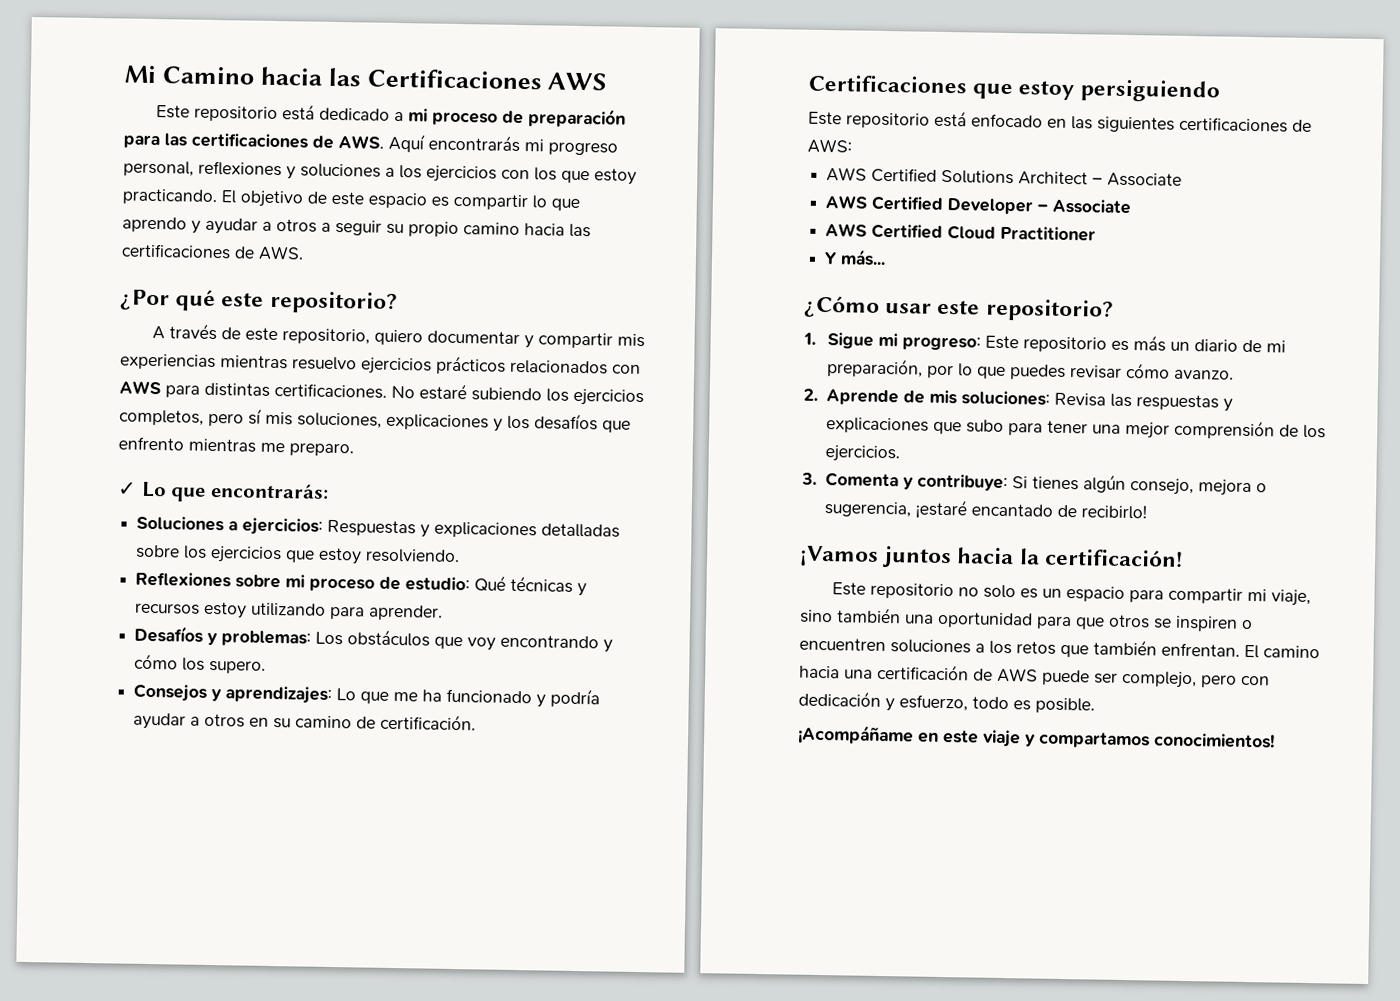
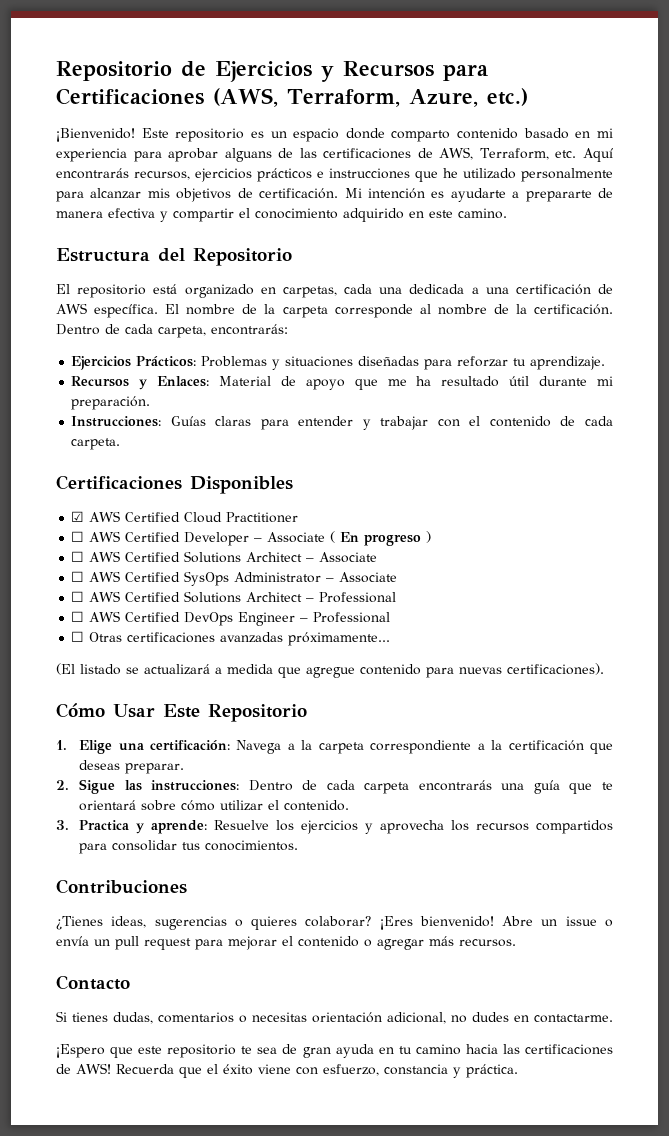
- Mi Camino hacia las Certificaciones AWS
- Este repositorio está dedicado a mi proceso de preparación para las certificaciones de AWS. Aquí encontrarás mi progreso personal, reflexiones y soluciones a los ejercicios con los que estoy practicando. El objetivo de este espacio es compartir lo que aprendo y ayudar a otros a seguir su propio camino hacia las certificaciones de AWS.
- ¿Por qué este repositorio?
- A través de este repositorio, quiero documentar y compartir mis experiencias mientras resuelvo ejercicios prácticos relacionados con AWS para distintas certificaciones. No estaré subiendo los ejercicios completos, pero sí mis soluciones, explicaciones y los desafíos que enfrento mientras me preparo.
- ✓ Lo que encontrarás:
- Soluciones a ejercicios: Respuestas y explicaciones detalladas sobre los ejercicios que estoy resolviendo.
- Reflexiones sobre mi proceso de estudio: Qué técnicas y recursos estoy utilizando para aprender.
- Desafíos y problemas: Los obstáculos que voy encontrando y cómo los supero.
- Consejos y aprendizajes: Lo que me ha funcionado y podría ayudar a otros en su camino de certificación.
- Certificaciones que estoy persiguiendo
- Este repositorio está enfocado en las siguientes certificaciones de AWS:
- AWS Certified Solutions Architect – Associate
+ Repositorio de Ejercicios y Recursos para Certificaciones (AWS, Terraform, Azure, etc.)
+ ¡Bienvenido! Este repositorio es un espacio donde comparto contenido basado en mi experiencia para aprobar alguans de las certificaciones de AWS, Terraform, etc. Aquí encontrarás recursos, ejercicios prácticos e instrucciones que he utilizado personalmente para alcanzar mis objetivos de certificación. Mi intención es ayudarte a prepararte de manera efectiva y compartir el conocimiento adquirido en este camino.
+ Estructura del Repositorio
+ El repositorio está organizado en carpetas, cada una dedicada a una certificación de AWS específica. El nombre de la carpeta corresponde al nombre de la certificación. Dentro de cada carpeta, encontrarás:
+ Ejercicios Prácticos: Problemas y situaciones diseñadas para reforzar tu aprendizaje.
+ Recursos y Enlaces: Material de apoyo que me ha resultado útil durante mi preparación.
+ Instrucciones: Guías claras para entender y trabajar con el contenido de cada carpeta.
+ Certificaciones Disponibles
+ ☑ AWS Certified Cloud Practitioner
+ ☐ AWS Certified Developer – Associate ( En progreso )
+ ☐ AWS Certified Solutions Architect – Associate
- AWS Certified Developer – Associate
- AWS Certified Cloud Practitioner
- Y más...
- ¿Cómo usar este repositorio?
- 1. Sigue mi progreso: Este repositorio es más un diario de mi preparación, por lo que puedes revisar cómo avanzo.
- 2. Aprende de mis soluciones: Revisa las respuestas y explicaciones que subo para tener una mejor comprensión de los ejercicios.
- 3. Comenta y contribuye: Si tienes algún consejo, mejora o sugerencia, ¡estaré encantado de recibirlo!
- ¡Vamos juntos hacia la certificación!
- Este repositorio no solo es un espacio para compartir mi viaje, sino también una oportunidad para que otros se inspiren o encuentren soluciones a los retos que también enfrentan. El camino hacia una certificación de AWS puede ser complejo, pero con dedicación y esfuerzo, todo es posible.
- ¡Acompáñame en este viaje y compartamos conocimientos!
+ ☐ AWS Certified SysOps Administrator – Associate
+ ☐ AWS Certified Solutions Architect – Professional
+ ☐ AWS Certified DevOps Engineer – Professional
+ ☐ Otras certificaciones avanzadas próximamente...
+ (El listado se actualizará a medida que agregue contenido para nuevas certificaciones).
+ Cómo Usar Este Repositorio
+ 1. Elige una certificación: Navega a la carpeta correspondiente a la certificación que deseas preparar.
+ 2. Sigue las instrucciones: Dentro de cada carpeta encontrarás una guía que te orientará sobre cómo utilizar el contenido.
+ 3. Practica y aprende: Resuelve los ejercicios y aprovecha los recursos compartidos para consolidar tus conocimientos.
+ Contribuciones
+ ¿Tienes ideas, sugerencias o quieres colaborar? ¡Eres bienvenido! Abre un issue o envía un pull request para mejorar el contenido o agregar más recursos.
+ Contacto
+ Si tienes dudas, comentarios o necesitas orientación adicional, no dudes en contactarme.
+ ¡Espero que este repositorio te sea de gran ayuda en tu camino hacia las certificaciones de AWS! Recuerda que el éxito viene con esfuerzo, constancia y práctica.

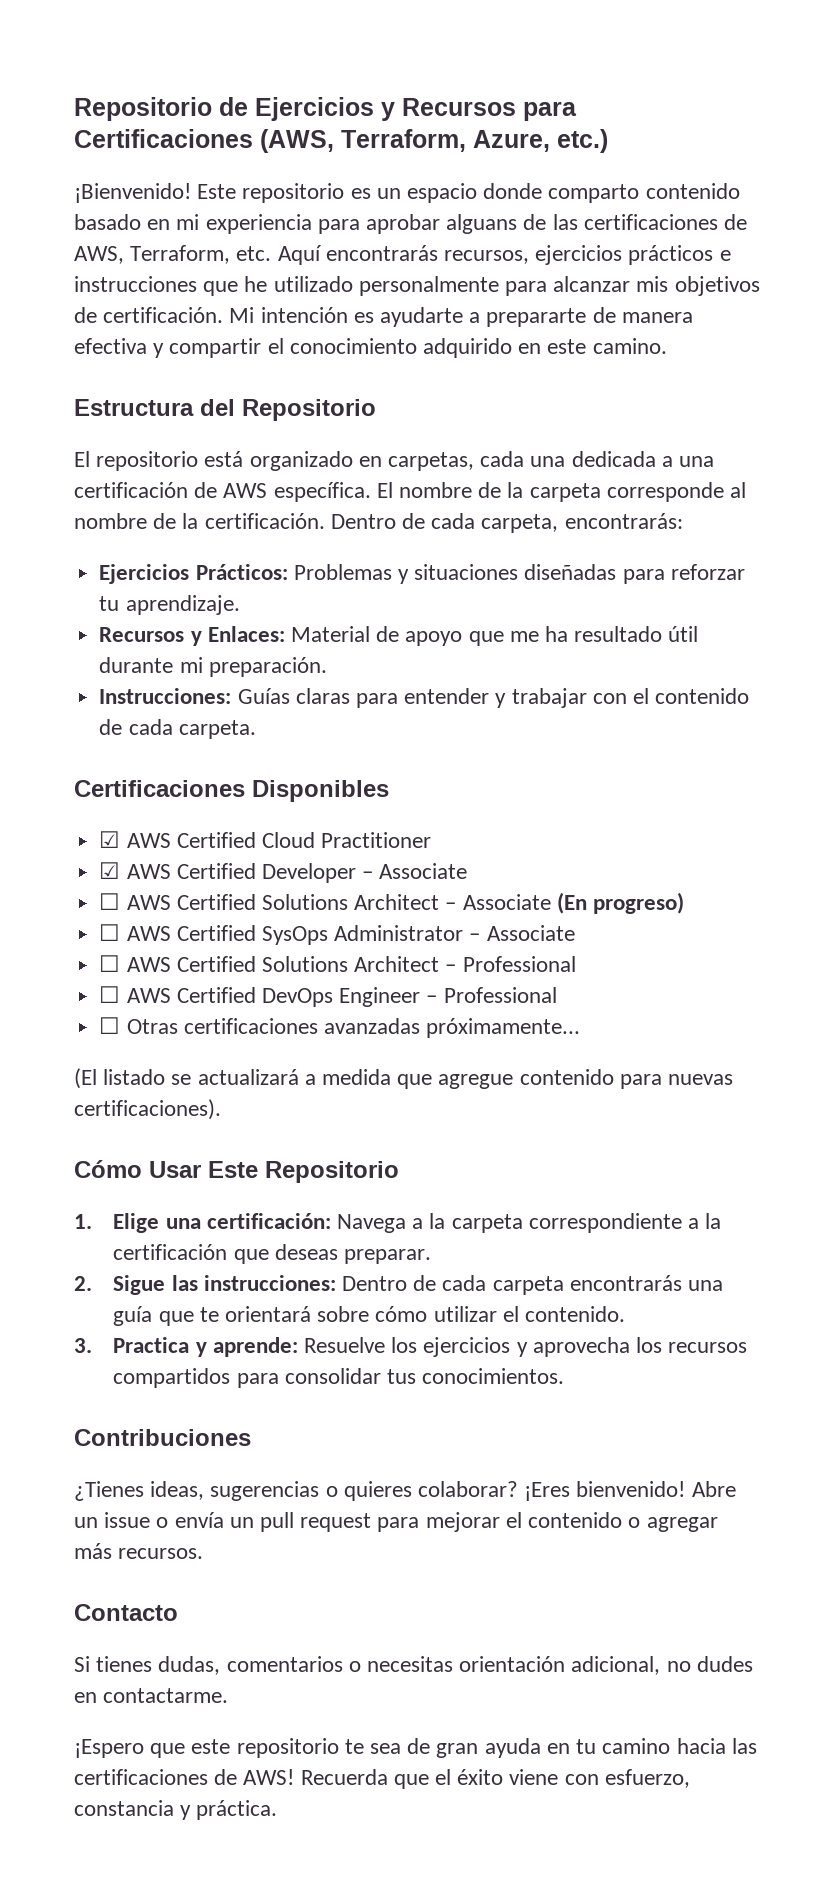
- ☐ AWS Certified Developer – Associate ( En progreso )
+ ☑ AWS Certified Developer – Associate
- ☐ AWS Certified Solutions Architect – Associate
+ ☐ AWS Certified Solutions Architect – Associate (En progreso)

